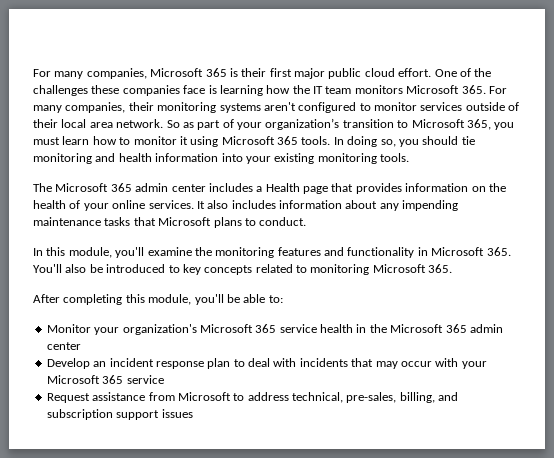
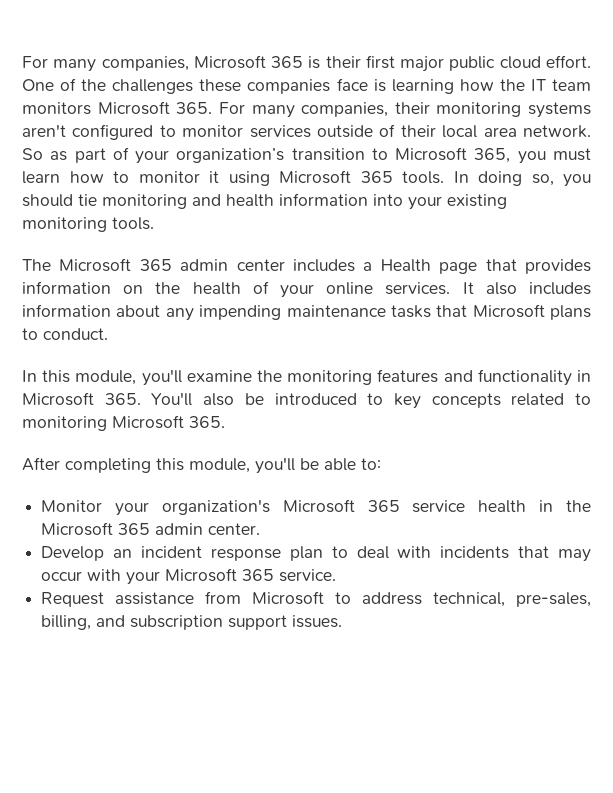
- Monitor your organization's Microsoft 365 service health in the Microsoft 365 admin center
+ Monitor your organization's Microsoft 365 service health in the Microsoft 365 admin center.
- Develop an incident response plan to deal with incidents that may occur with your Microsoft 365 service
+ Develop an incident response plan to deal with incidents that may occur with your Microsoft 365 service.
- Request assistance from Microsoft to address technical, pre-sales, billing, and subscription support issues
+ Request assistance from Microsoft to address technical, pre-sales, billing, and subscription support issues.

